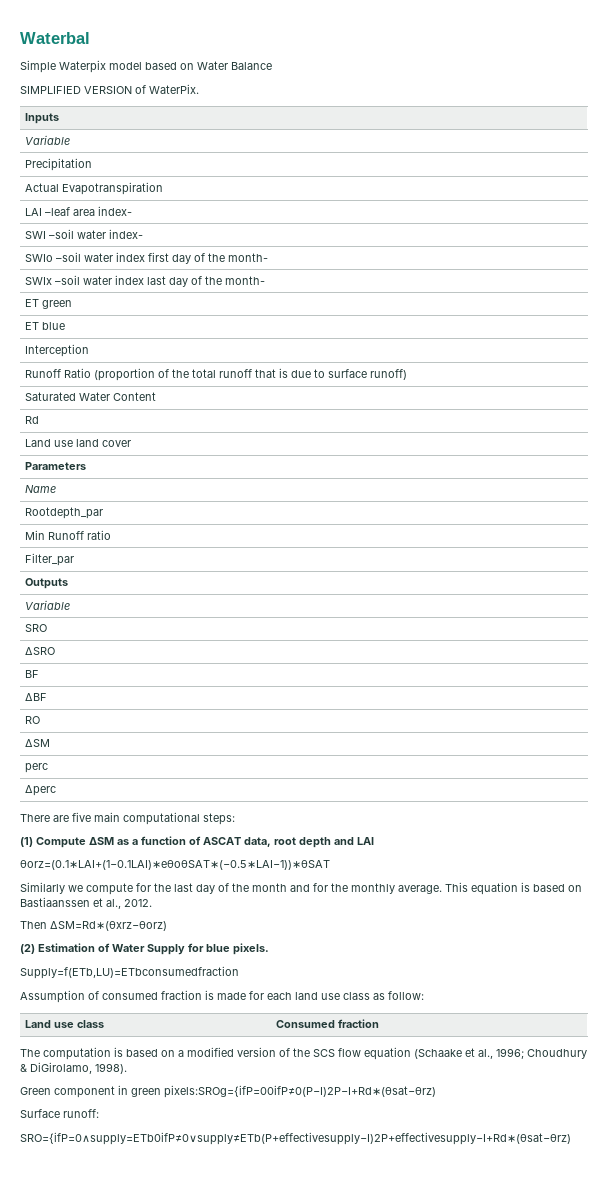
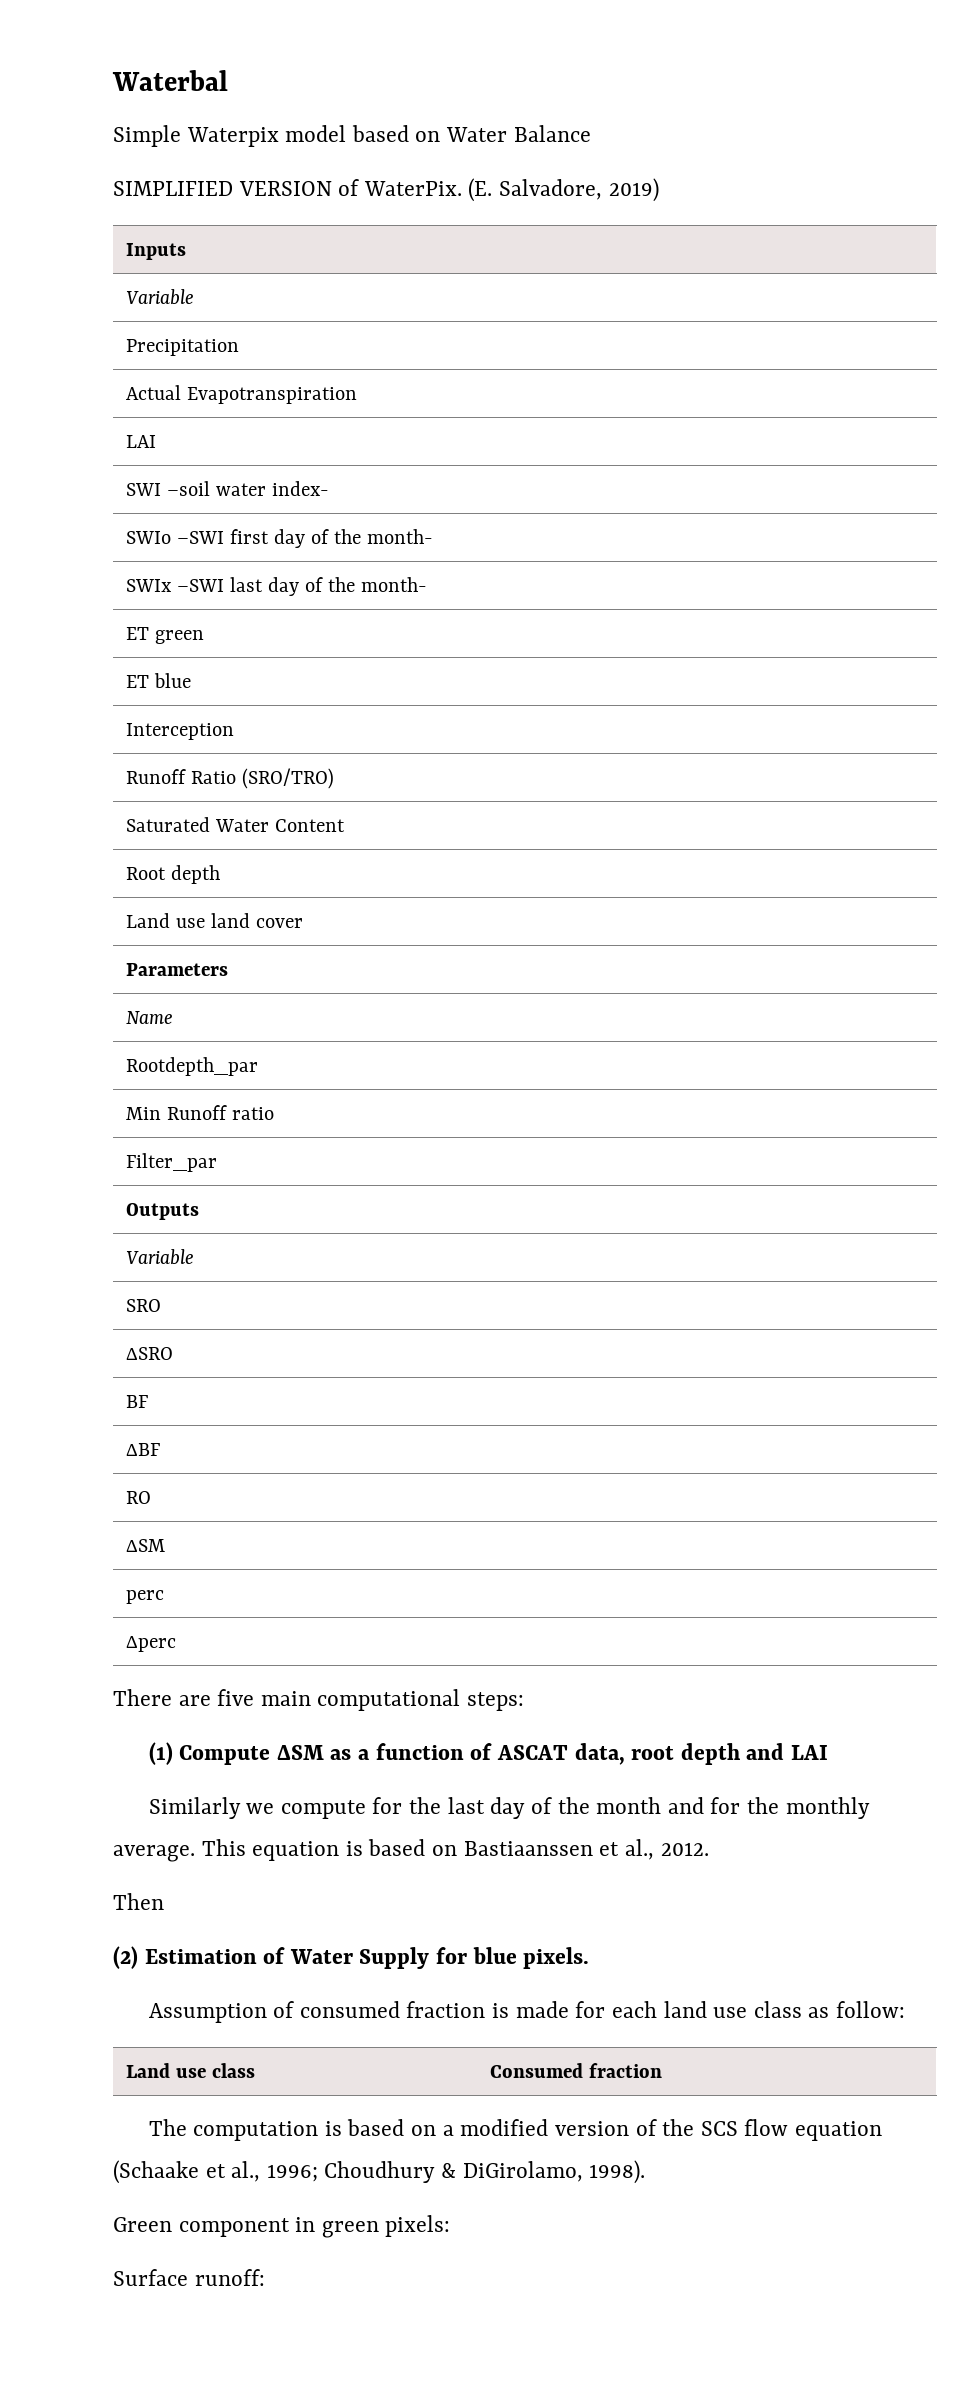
+ (E. Salvadore, 2019)
  Actual Evapotranspiration
- LAI –leaf area index-
+ LAI
- SWIo –soil water index first day of the month-
+ SWIo –SWI first day of the month-
- SWIx –soil water index last day of the month-
+ SWIx –SWI last day of the month-
- Runoff Ratio (proportion of the total runoff that is due to surface runoff)
+ Runoff Ratio (SRO/TRO)
- Rd
+ Root depth
- θorz=(0.1∗LAI+(1−0.1LAI)∗eθoθSAT∗(−0.5∗LAI−1))∗θSAT
- Then ∆SM=Rd∗(θxrz−θorz)
+ Then
- Supply=f(ETb,LU)=ETbconsumedfraction
- Green component in green pixels:SROg={ifP=00ifP≠0(P−I)2P−I+Rd∗(θsat−θrz)
+ Green component in green pixels:
- SRO={ifP=0∧supply=ETb0ifP≠0∨supply≠ETb(P+effectivesupply−I)2P+effectivesupply−I+Rd∗(θsat−θrz)

